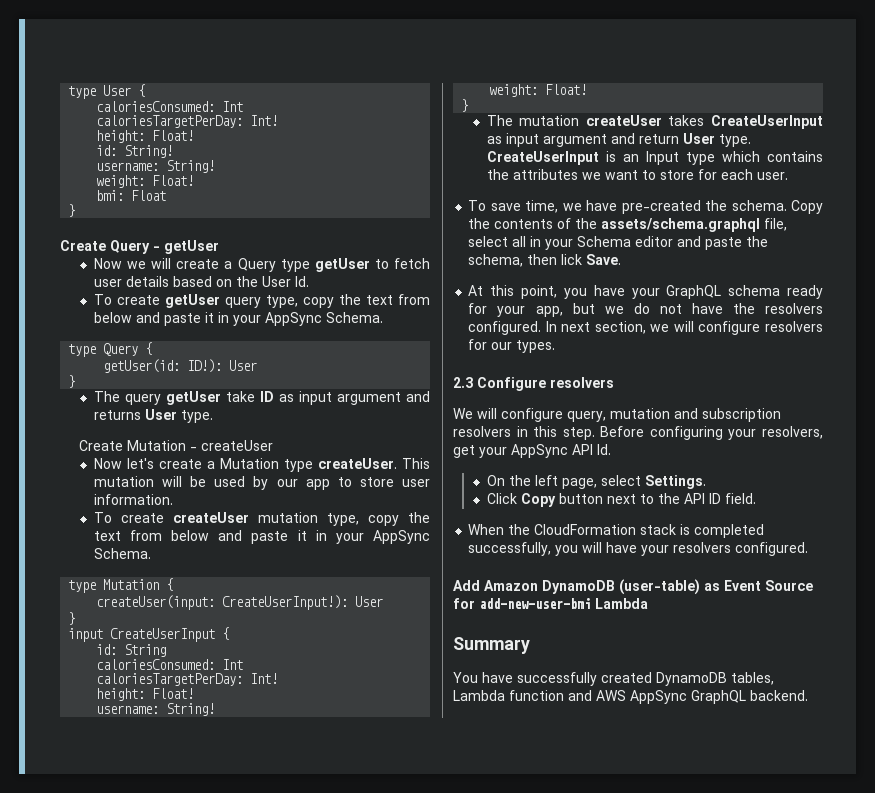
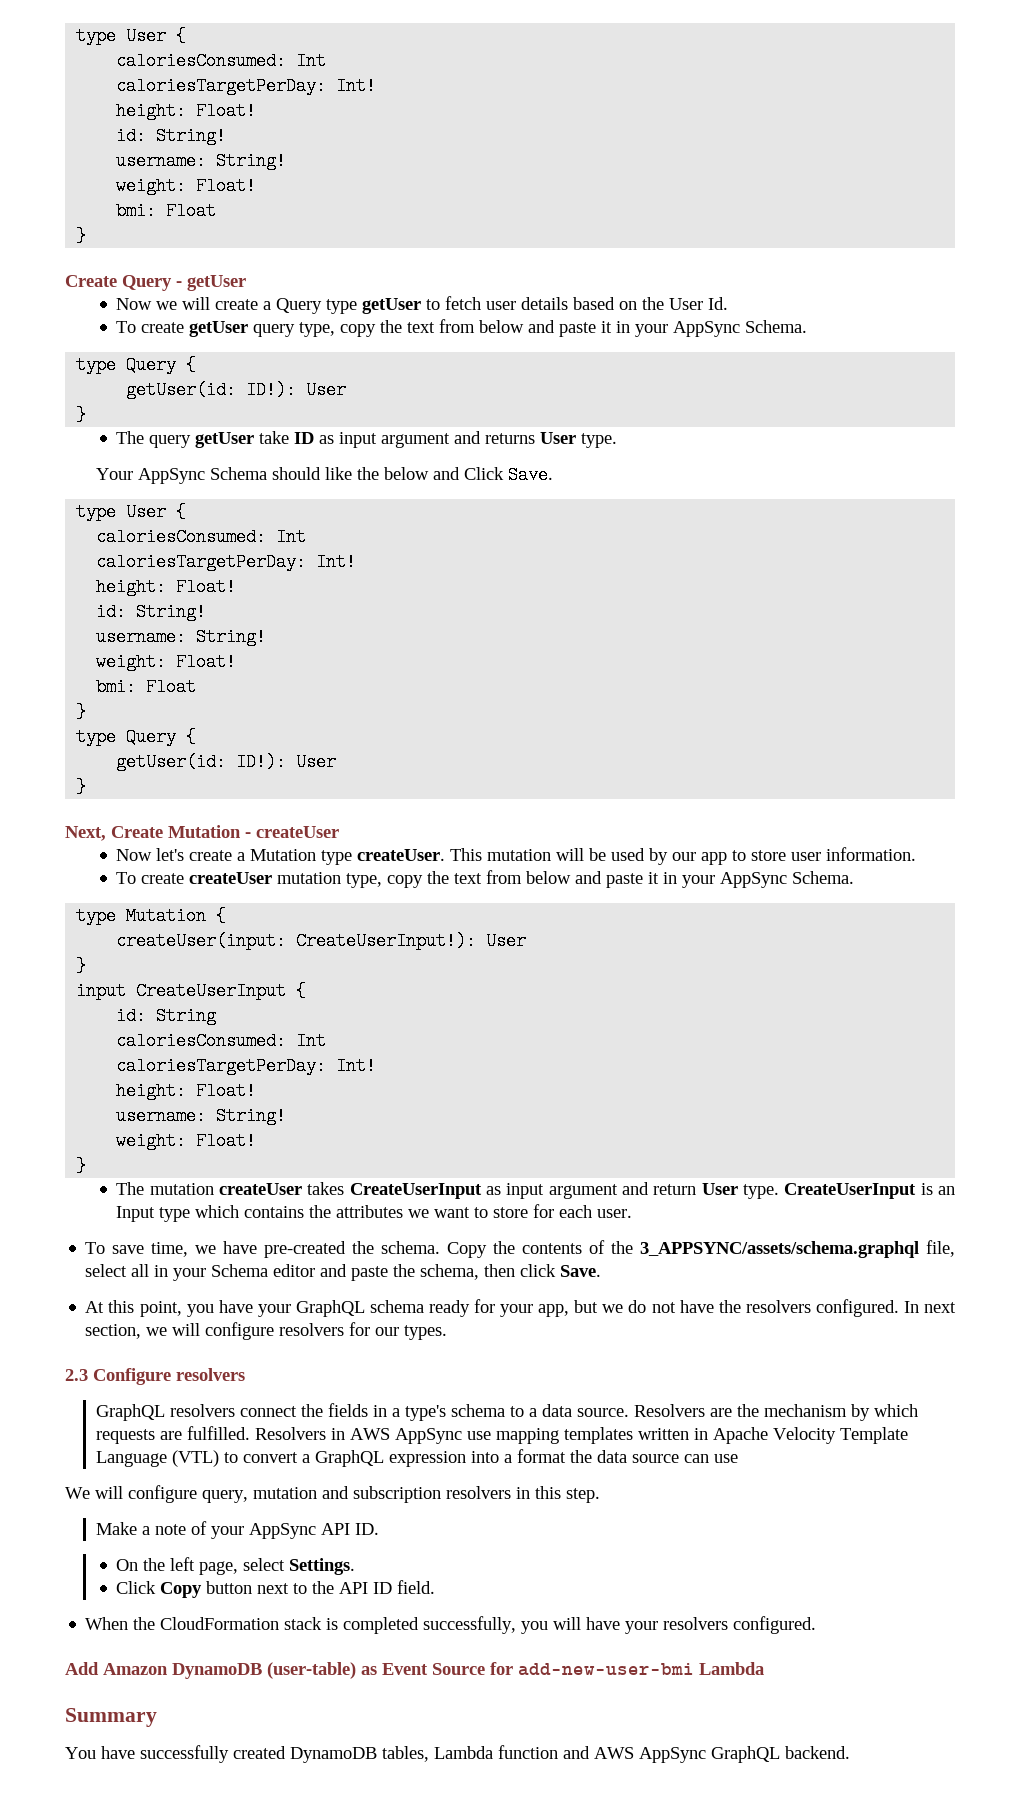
- Create Mutation - createUser
+ Your AppSync Schema should like the below and Click Save.
+ type User {
+ caloriesConsumed: Int
+ caloriesTargetPerDay: Int!
+ height: Float!
+ id: String!
+ username: String!
+ weight: Float!
+ bmi: Float
+ }
+ type Query {
+ getUser(id: ID!): User
+ }
+ Next, Create Mutation - createUser
- Copy the contents of the assets/schema.graphql file, select all in your Schema editor and paste the schema, then lick Save.
+ Copy the contents of the 3_APPSYNC/assets/schema.graphql file, select all in your Schema editor and paste the schema, then click Save.
+ GraphQL resolvers connect the fields in a type's schema to a data source. Resolvers are the mechanism by which requests are fulfilled. Resolvers in AWS AppSync use mapping templates written in Apache Velocity Template Language (VTL) to convert a GraphQL expression into a format the data source can use
- We will configure query, mutation and subscription resolvers in this step. Before configuring your resolvers, get your AppSync API Id.
+ We will configure query, mutation and subscription resolvers in this step.
+ Make a note of your AppSync API ID.

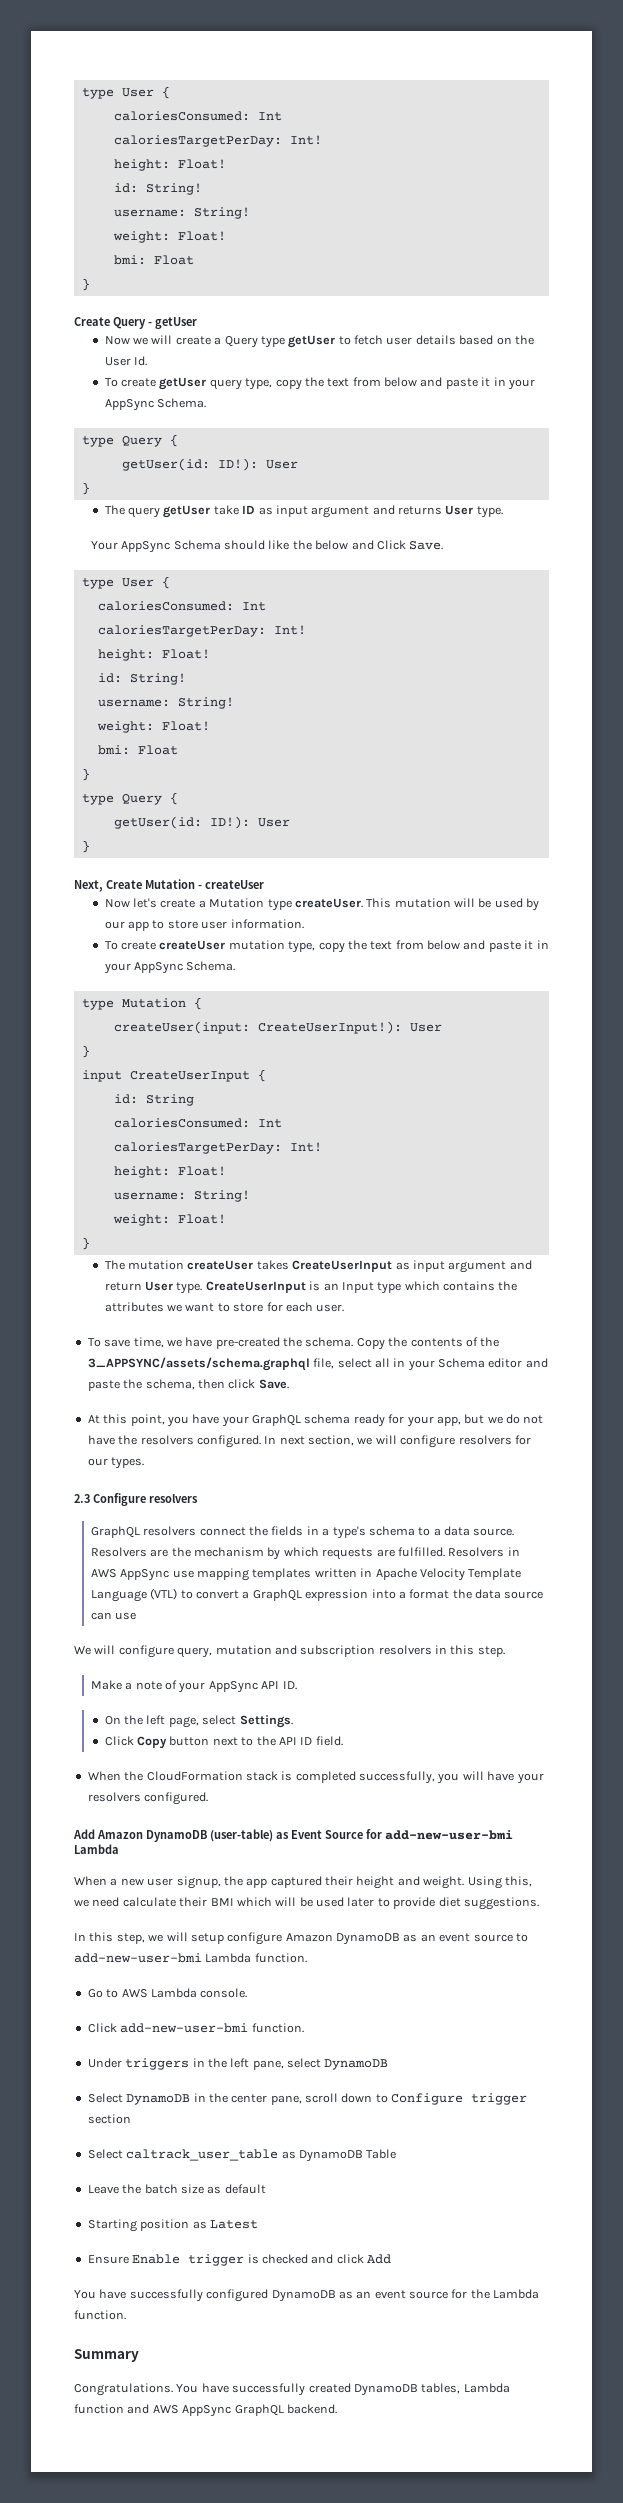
+ When a new user signup, the app captured their height and weight. Using this, we need calculate their BMI which will be used later to provide diet suggestions.
+ In this step, we will setup configure Amazon DynamoDB as an event source to add-new-user-bmi Lambda function.
+ Go to AWS Lambda console.
+ Click add-new-user-bmi function.
+ Under triggers in the left pane, select DynamoDB
+ Select DynamoDB in the center pane, scroll down to Configure trigger section
+ Select caltrack_user_table as DynamoDB Table
+ Leave the batch size as default
+ Starting position as Latest
+ Ensure Enable trigger is checked and click Add
+ You have successfully configured DynamoDB as an event source for the Lambda function.
+ Congratulations.

